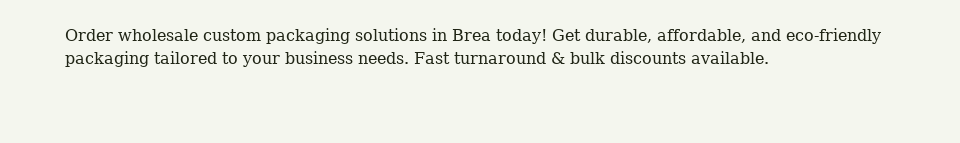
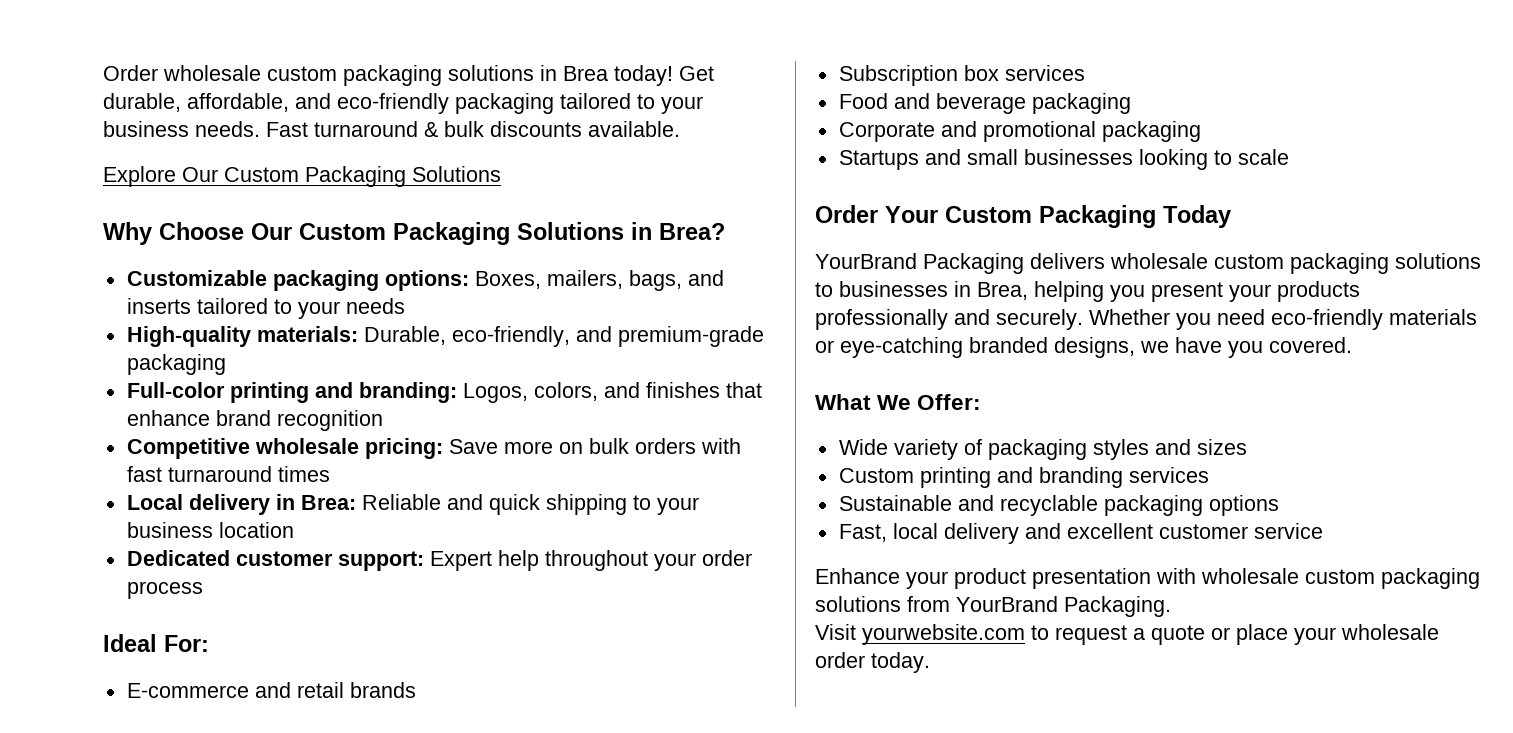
+ Explore Our Custom Packaging Solutions
+ Why Choose Our Custom Packaging Solutions in Brea?
+ Customizable packaging options: Boxes, mailers, bags, and inserts tailored to your needs
+ High-quality materials: Durable, eco-friendly, and premium-grade packaging
+ Full-color printing and branding: Logos, colors, and finishes that enhance brand recognition
+ Competitive wholesale pricing: Save more on bulk orders with fast turnaround times
+ Local delivery in Brea: Reliable and quick shipping to your business location
+ Dedicated customer support: Expert help throughout your order process
+ Ideal For:
+ E-commerce and retail brands
+ Subscription box services
+ Food and beverage packaging
+ Corporate and promotional packaging
+ Startups and small businesses looking to scale
+ Order Your Custom Packaging Today
+ YourBrand Packaging delivers wholesale custom packaging solutions to businesses in Brea, helping you present your products professionally and securely. Whether you need eco-friendly materials or eye-catching branded designs, we have you covered.
+ What We Offer:
+ Wide variety of packaging styles and sizes
+ Custom printing and branding services
+ Sustainable and recyclable packaging options
+ Fast, local delivery and excellent customer service
+ Enhance your product presentation with wholesale custom packaging solutions from YourBrand Packaging.
+ Visit yourwebsite.com to request a quote or place your wholesale order today.

